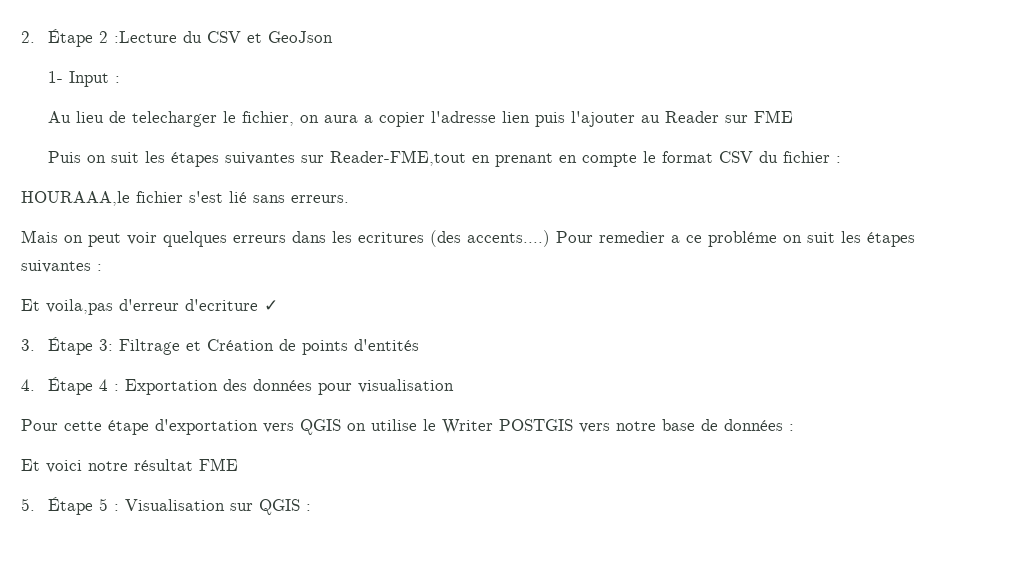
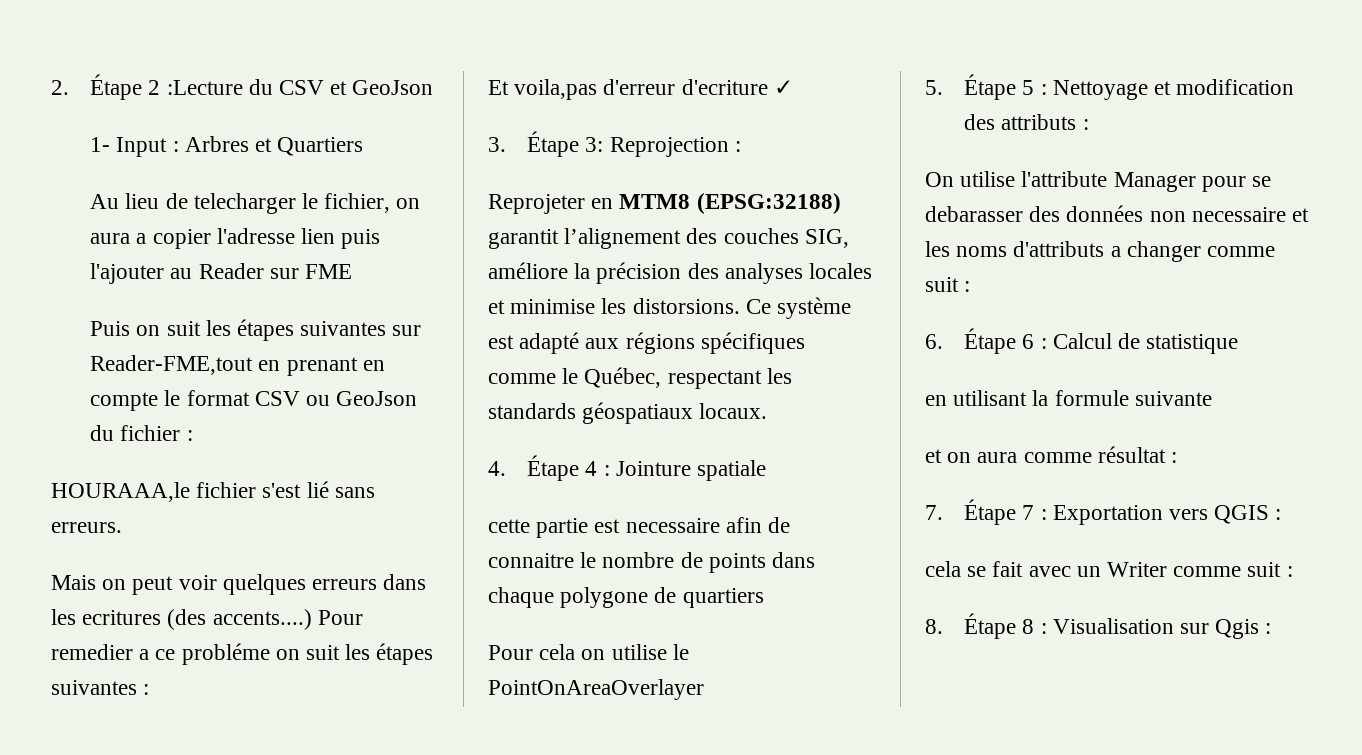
- 1- Input :
+ 1- Input : Arbres et Quartiers
- Puis on suit les étapes suivantes sur Reader-FME,tout en prenant en compte le format CSV du fichier :
+ Puis on suit les étapes suivantes sur Reader-FME,tout en prenant en compte le format CSV ou GeoJson du fichier :
- 3. Étape 3: Filtrage et Création de points d'entités
- 4. Étape 4 : Exportation des données pour visualisation
- Pour cette étape d'exportation vers QGIS on utilise le Writer POSTGIS vers notre base de données :
- Et voici notre résultat FME
- 5. Étape 5 : Visualisation sur QGIS :
+ 3. Étape 3: Reprojection :
+ Reprojeter en MTM8 (EPSG:32188) garantit l’alignement des couches SIG, améliore la précision des analyses locales et minimise les distorsions. Ce système est adapté aux régions spécifiques comme le Québec, respectant les standards géospatiaux locaux.
+ 4. Étape 4 : Jointure spatiale
+ cette partie est necessaire afin de connaitre le nombre de points dans chaque polygone de quartiers
+ Pour cela on utilise le PointOnAreaOverlayer
+ 5. Étape 5 : Nettoyage et modification des attributs :
+ On utilise l'attribute Manager pour se debarasser des données non necessaire et les noms d'attributs a changer comme suit :
+ 6. Étape 6 : Calcul de statistique
+ en utilisant la formule suivante
+ et on aura comme résultat :
+ 7. Étape 7 : Exportation vers QGIS :
+ cela se fait avec un Writer comme suit :
+ 8. Étape 8 : Visualisation sur Qgis :

